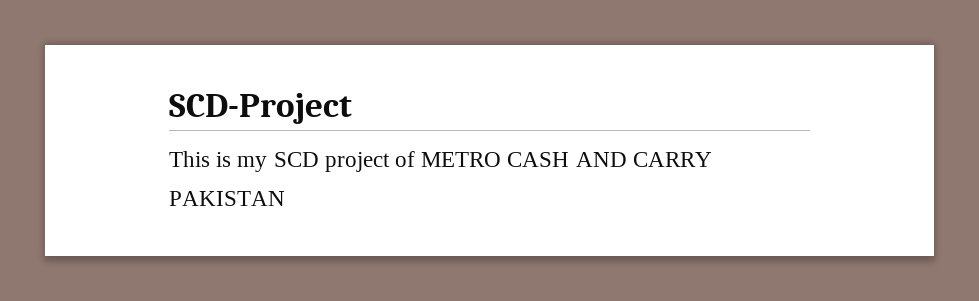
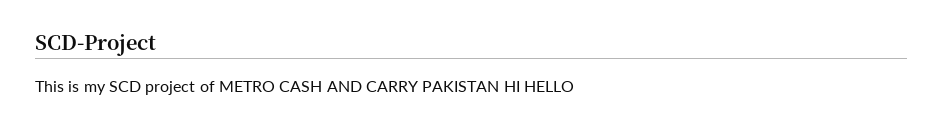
- This is my SCD project of METRO CASH AND CARRY PAKISTAN
+ This is my SCD project of METRO CASH AND CARRY PAKISTAN HI HELLO

